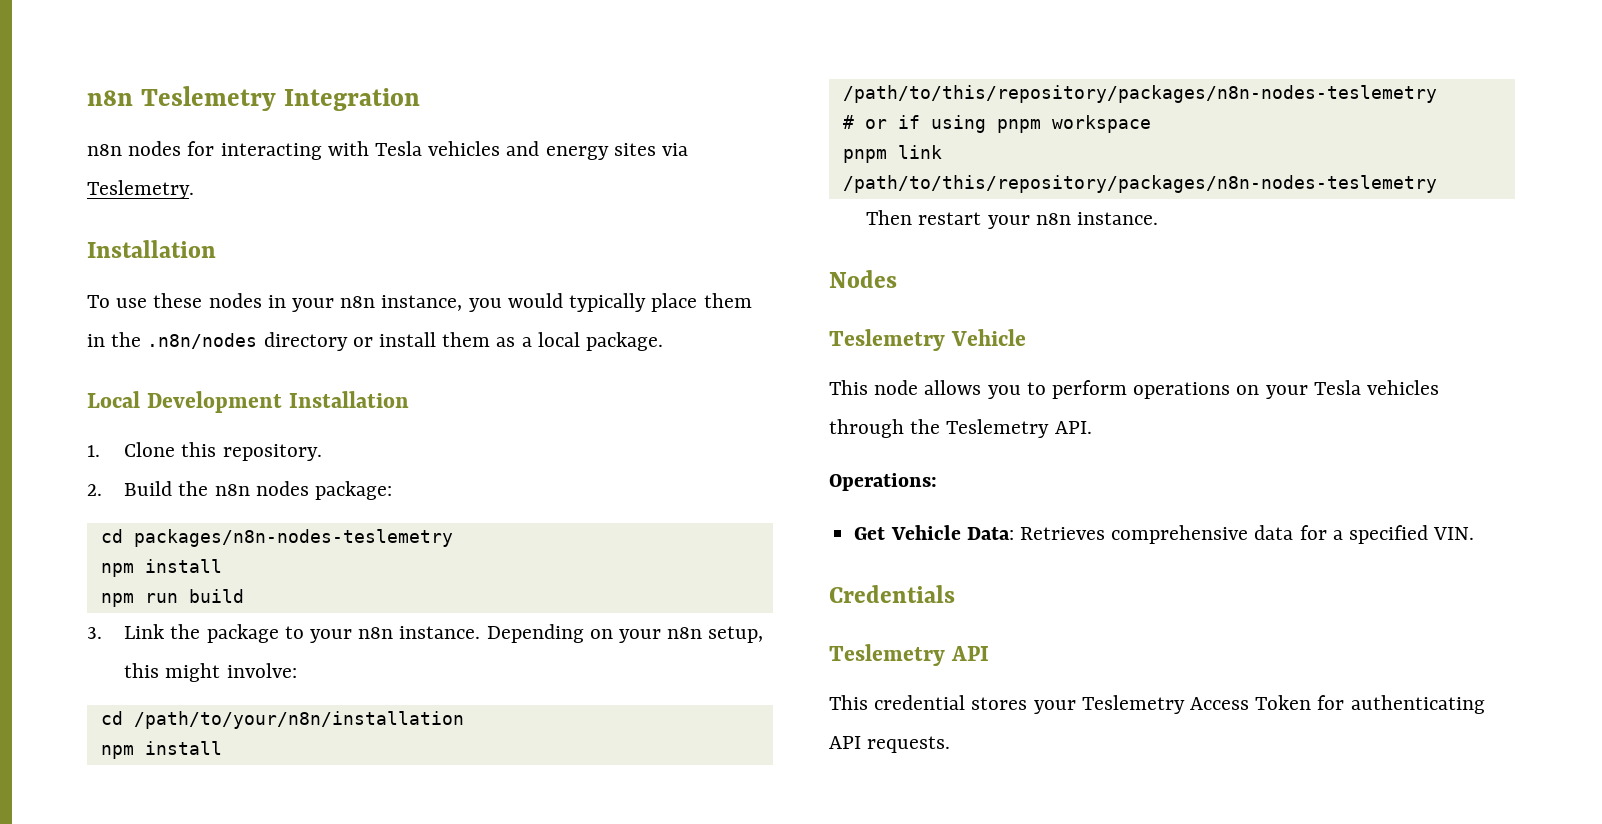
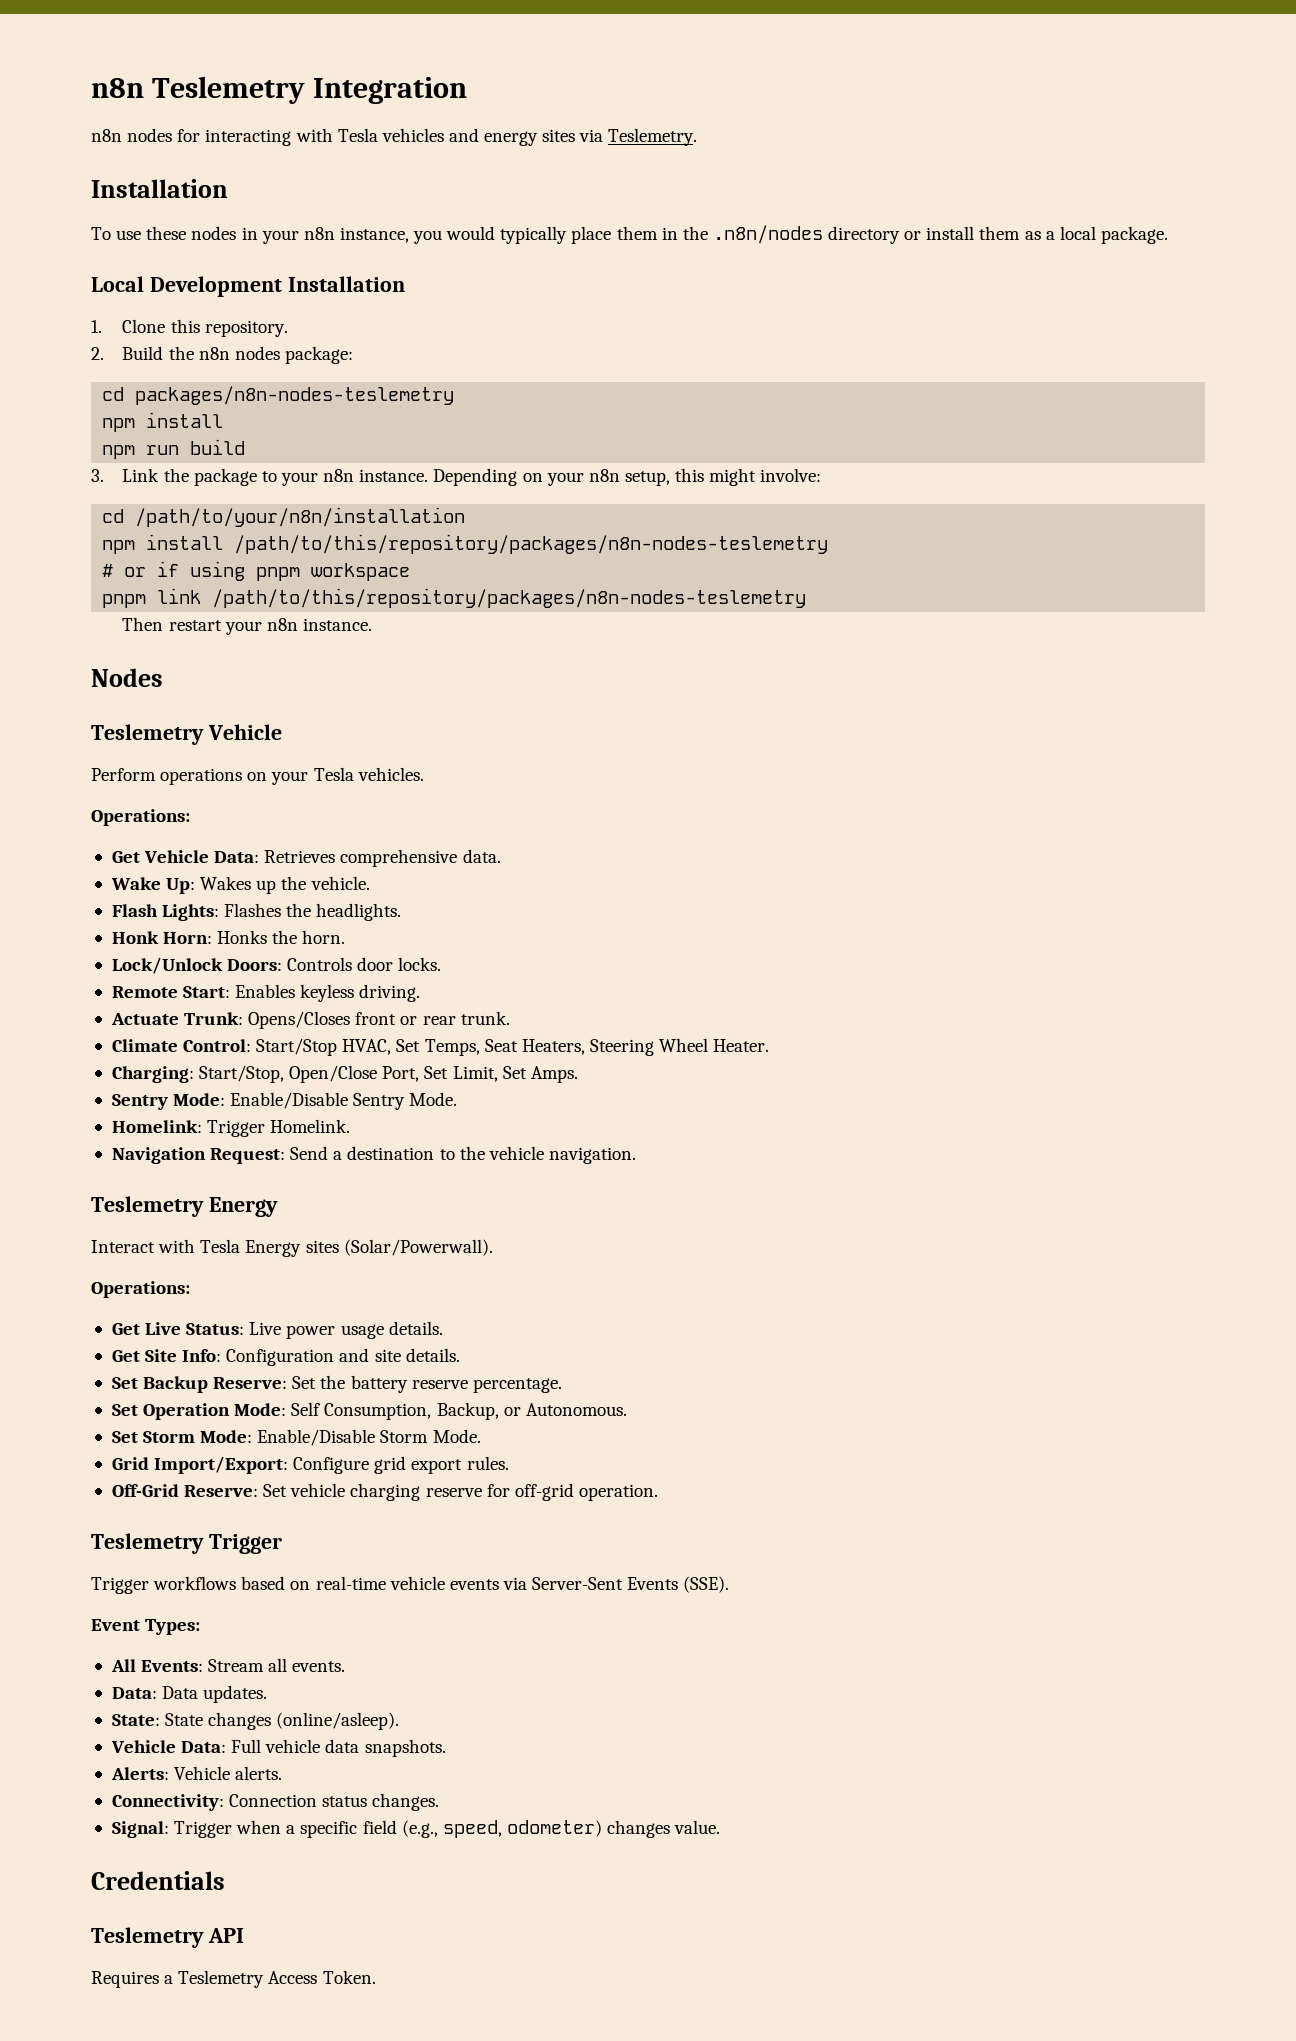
- This node allows you to perform operations on your Tesla vehicles through the Teslemetry API.
+ Perform operations on your Tesla vehicles.
- Get Vehicle Data: Retrieves comprehensive data for a specified VIN.
+ Get Vehicle Data: Retrieves comprehensive data.
+ Wake Up: Wakes up the vehicle.
+ Flash Lights: Flashes the headlights.
+ Honk Horn: Honks the horn.
+ Lock/Unlock Doors: Controls door locks.
+ Remote Start: Enables keyless driving.
+ Actuate Trunk: Opens/Closes front or rear trunk.
+ Climate Control: Start/Stop HVAC, Set Temps, Seat Heaters, Steering Wheel Heater.
+ Charging: Start/Stop, Open/Close Port, Set Limit, Set Amps.
+ Sentry Mode: Enable/Disable Sentry Mode.
+ Homelink: Trigger Homelink.
+ Navigation Request: Send a destination to the vehicle navigation.
+ Teslemetry Energy
+ Interact with Tesla Energy sites (Solar/Powerwall).
+ Operations:
+ Get Live Status: Live power usage details.
+ Get Site Info: Configuration and site details.
+ Set Backup Reserve: Set the battery reserve percentage.
+ Set Operation Mode: Self Consumption, Backup, or Autonomous.
+ Set Storm Mode: Enable/Disable Storm Mode.
+ Grid Import/Export: Configure grid export rules.
+ Off-Grid Reserve: Set vehicle charging reserve for off-grid operation.
+ Teslemetry Trigger
+ Trigger workflows based on real-time vehicle events via Server-Sent Events (SSE).
+ Event Types:
+ All Events: Stream all events.
+ Data: Data updates.
+ State: State changes (online/asleep).
+ Vehicle Data: Full vehicle data snapshots.
+ Alerts: Vehicle alerts.
+ Connectivity: Connection status changes.
+ Signal: Trigger when a specific field (e.g., speed, odometer) changes value.
  Credentials
  Teslemetry API
- This credential stores your Teslemetry Access Token for authenticating API requests.
+ Requires a Teslemetry Access Token.

